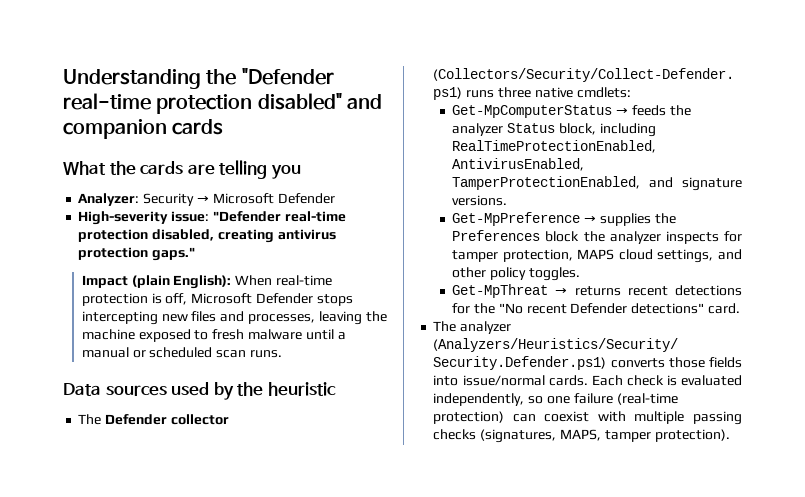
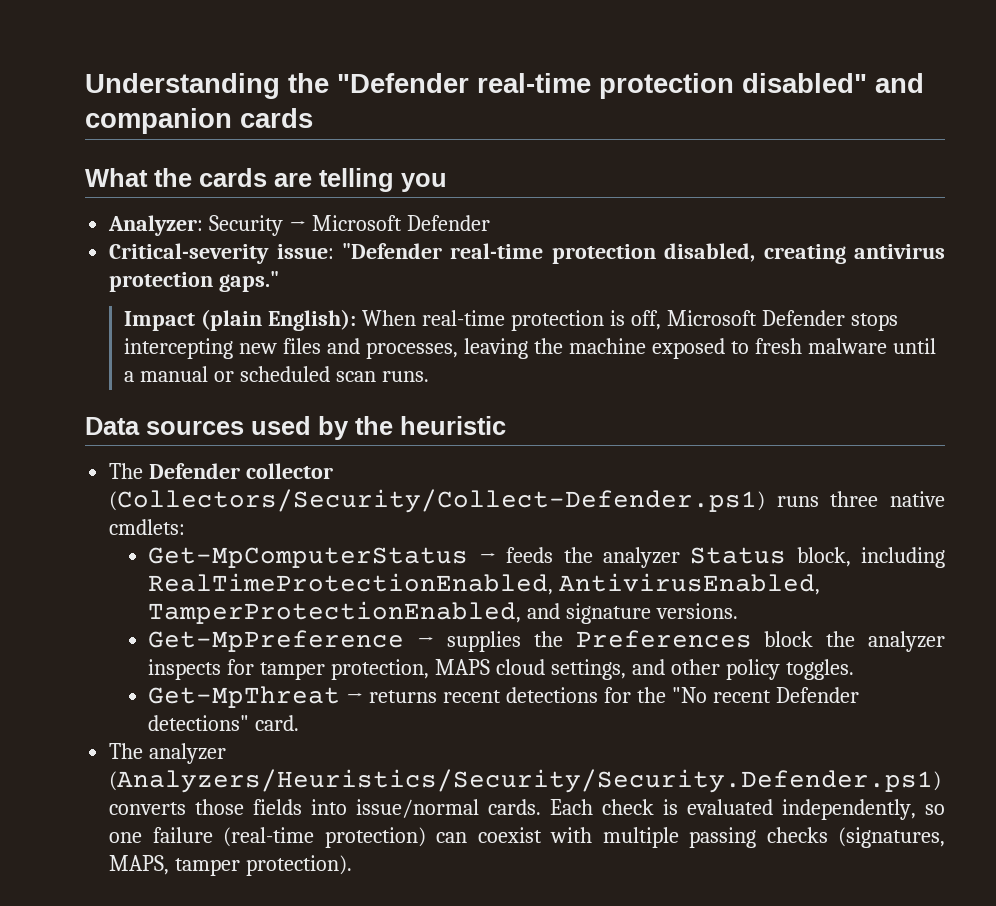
- High-severity issue: "Defender real-time protection disabled, creating antivirus protection gaps."
+ Critical-severity issue: "Defender real-time protection disabled, creating antivirus protection gaps."

